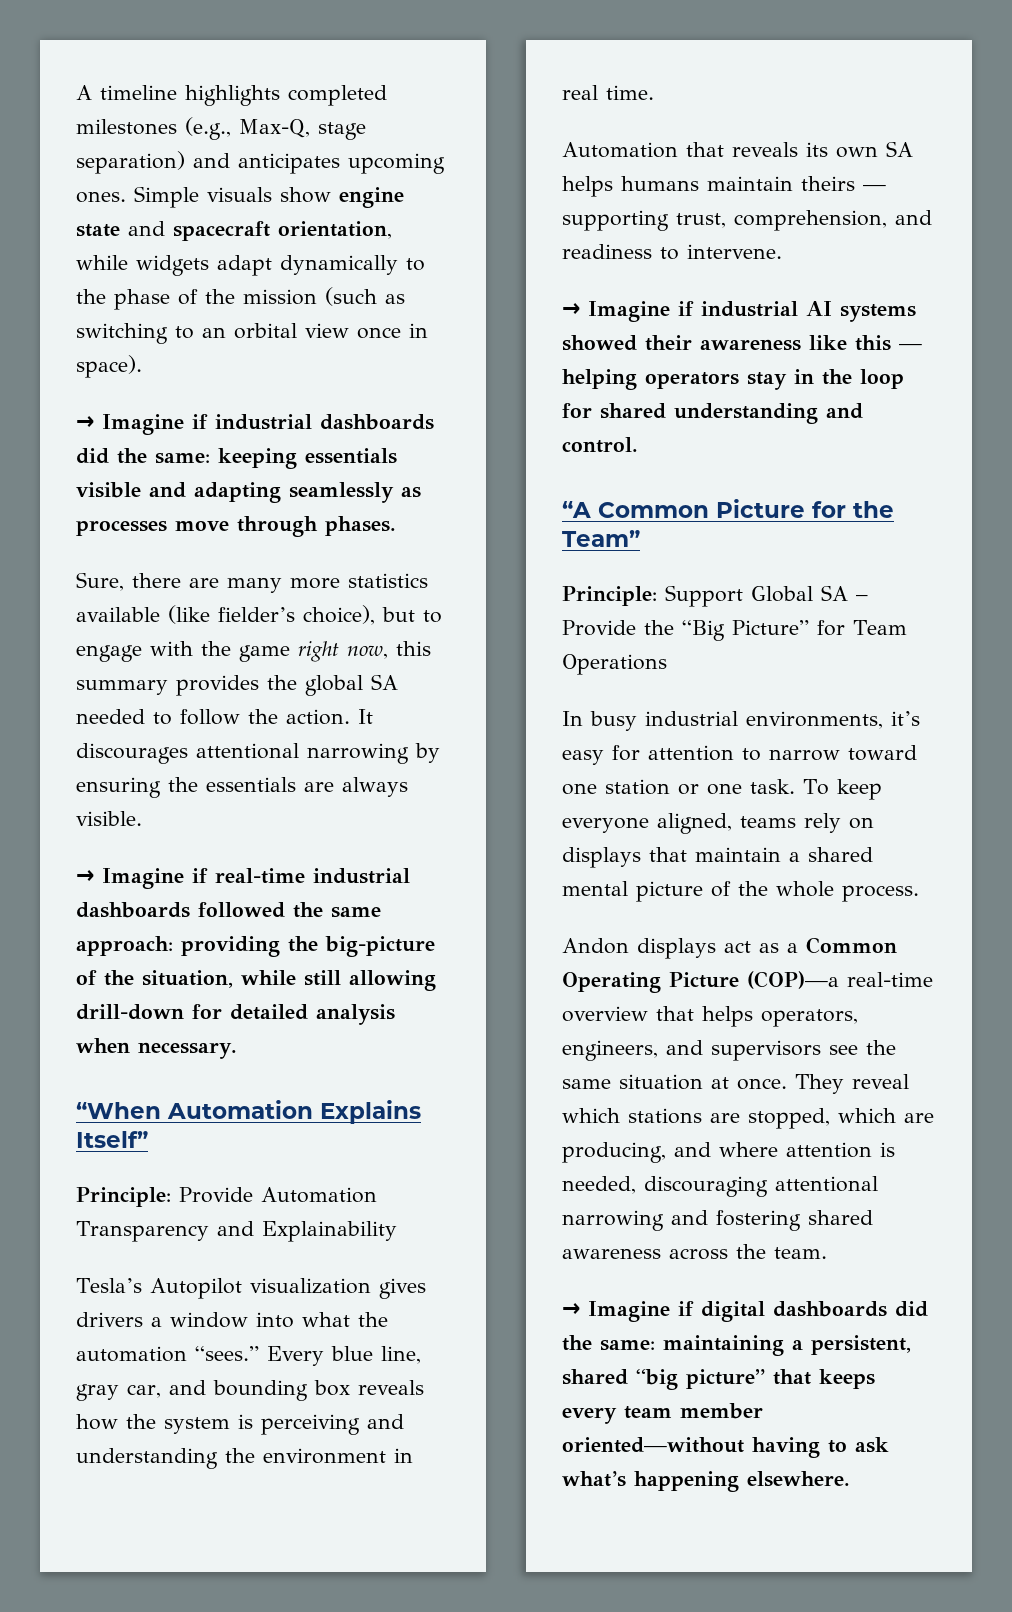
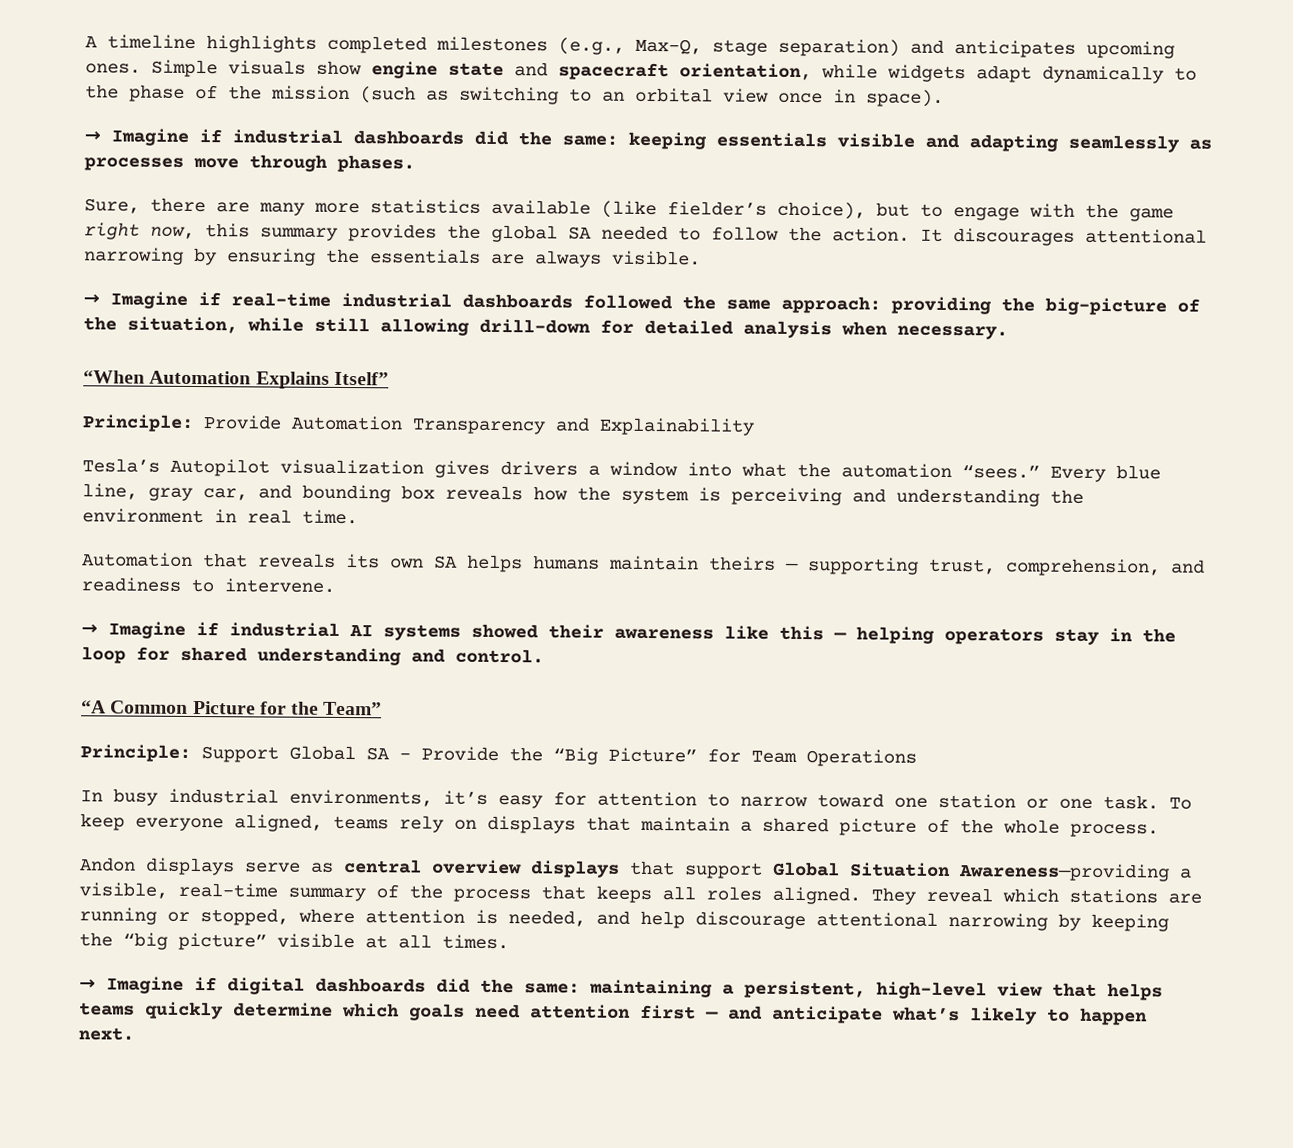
- To keep everyone aligned, teams rely on displays that maintain a shared mental picture of the whole process.
+ To keep everyone aligned, teams rely on displays that maintain a shared picture of the whole process.
- Andon displays act as a Common Operating Picture (COP)—a real-time overview that helps operators, engineers, and supervisors see the same situation at once.
+ Andon displays serve as central overview displays that support Global Situation Awareness—providing a visible, real-time summary of the process that keeps all roles aligned.
- They reveal which stations are stopped, which are producing, and where attention is needed, discouraging attentional narrowing and fostering shared awareness across the team.
+ They reveal which stations are running or stopped, where attention is needed, and help discourage attentional narrowing by keeping the “big picture” visible at all times.
- → Imagine if digital dashboards did the same: maintaining a persistent, shared “big picture” that keeps every team member oriented—without having to ask what’s happening elsewhere.
+ → Imagine if digital dashboards did the same: maintaining a persistent, high-level view that helps teams quickly determine which goals need attention first — and anticipate what’s likely to happen next.

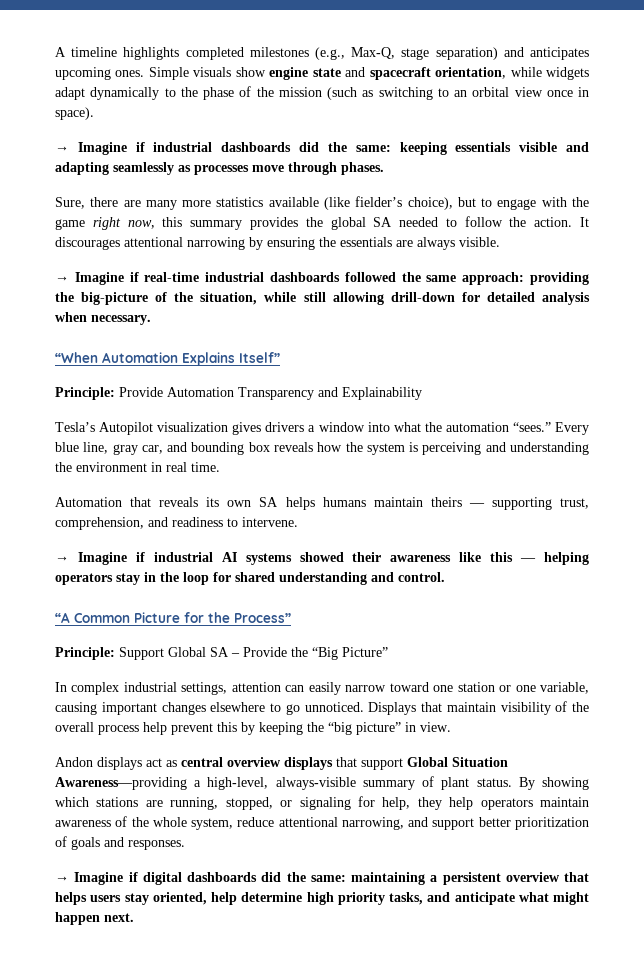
- “A Common Picture for the Team”
+ “A Common Picture for the Process”
- Principle: Support Global SA – Provide the “Big Picture” for Team Operations
- In busy industrial environments, it’s easy for attention to narrow toward one station or one task. To keep everyone aligned, teams rely on displays that maintain a shared picture of the whole process.
+ Principle: Support Global SA – Provide the “Big Picture”
+ In complex industrial settings, attention can easily narrow toward one station or one variable, causing important changes elsewhere to go unnoticed. Displays that maintain visibility of the overall process help prevent this by keeping the “big picture” in view.
- Andon displays serve as central overview displays that support Global Situation Awareness—providing a visible, real-time summary of the process that keeps all roles aligned. They reveal which stations are running or stopped, where attention is needed, and help discourage attentional narrowing by keeping the “big picture” visible at all times.
+ Andon displays act as central overview displays that support Global Situation Awareness—providing a high-level, always-visible summary of plant status. By showing which stations are running, stopped, or signaling for help, they help operators maintain awareness of the whole system, reduce attentional narrowing, and support better prioritization of goals and responses.
- → Imagine if digital dashboards did the same: maintaining a persistent, high-level view that helps teams quickly determine which goals need attention first — and anticipate what’s likely to happen next.
+ → Imagine if digital dashboards did the same: maintaining a persistent overview that helps users stay oriented, help determine high priority tasks, and anticipate what might happen next.

